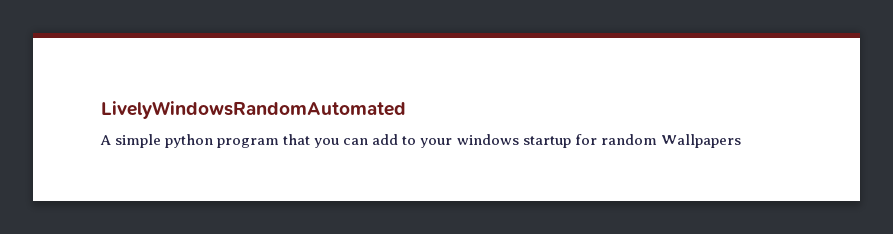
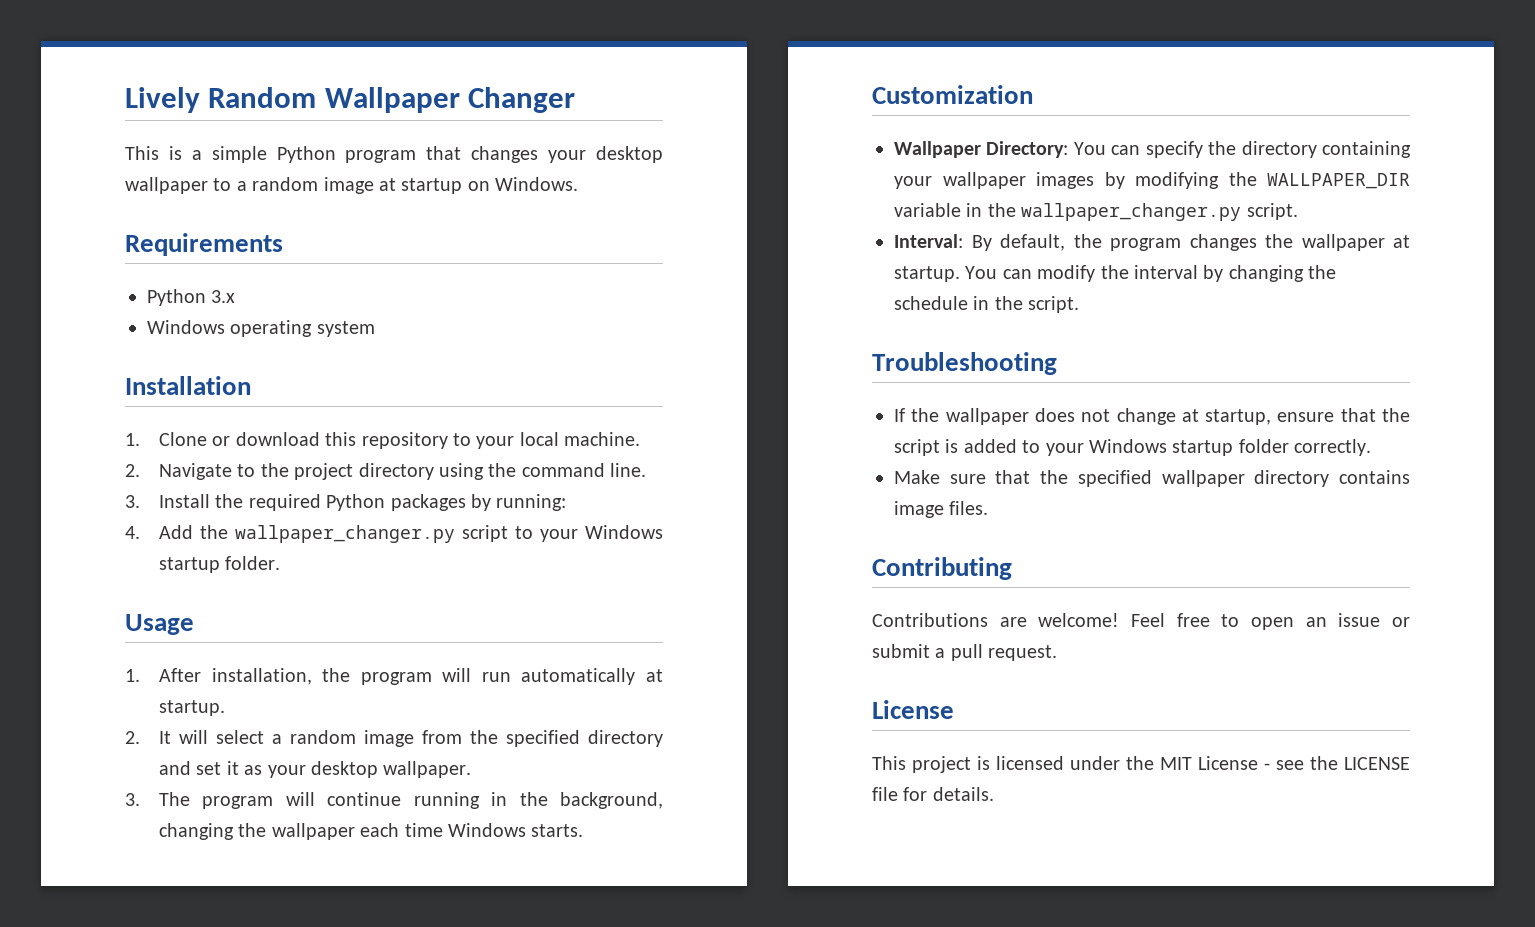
- LivelyWindowsRandomAutomated
- A simple python program that you can add to your windows startup for random Wallpapers
+ Lively Random Wallpaper Changer
+ This is a simple Python program that changes your desktop wallpaper to a random image at startup on Windows.
+ Requirements
+ Python 3.x
+ Windows operating system
+ Installation
+ 1. Clone or download this repository to your local machine.
+ 2. Navigate to the project directory using the command line.
+ 3. Install the required Python packages by running:
+ 4. Add the wallpaper_changer.py script to your Windows startup folder.
+ Usage
+ 1. After installation, the program will run automatically at startup.
+ 2. It will select a random image from the specified directory and set it as your desktop wallpaper.
+ 3. The program will continue running in the background, changing the wallpaper each time Windows starts.
+ Customization
+ Wallpaper Directory: You can specify the directory containing your wallpaper images by modifying the WALLPAPER_DIR variable in the wallpaper_changer.py script.
+ Interval: By default, the program changes the wallpaper at startup. You can modify the interval by changing the schedule in the script.
+ Troubleshooting
+ If the wallpaper does not change at startup, ensure that the script is added to your Windows startup folder correctly.
+ Make sure that the specified wallpaper directory contains image files.
+ Contributing
+ Contributions are welcome! Feel free to open an issue or submit a pull request.
+ License
+ This project is licensed under the MIT License - see the LICENSE file for details.

